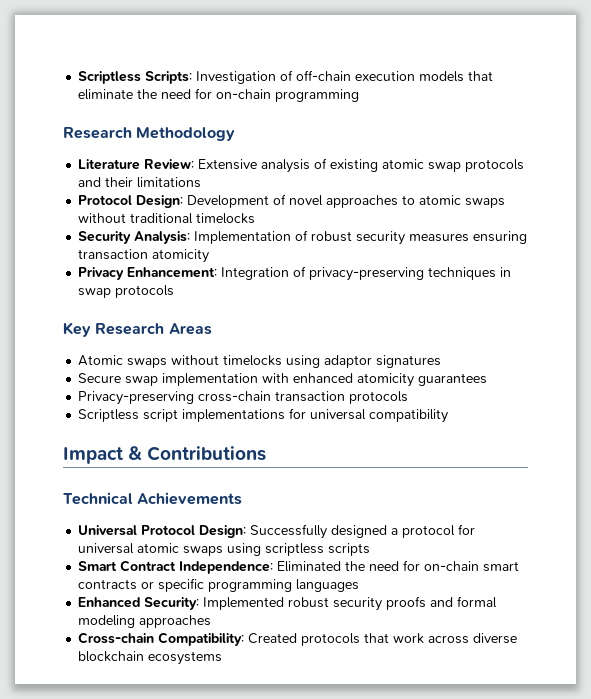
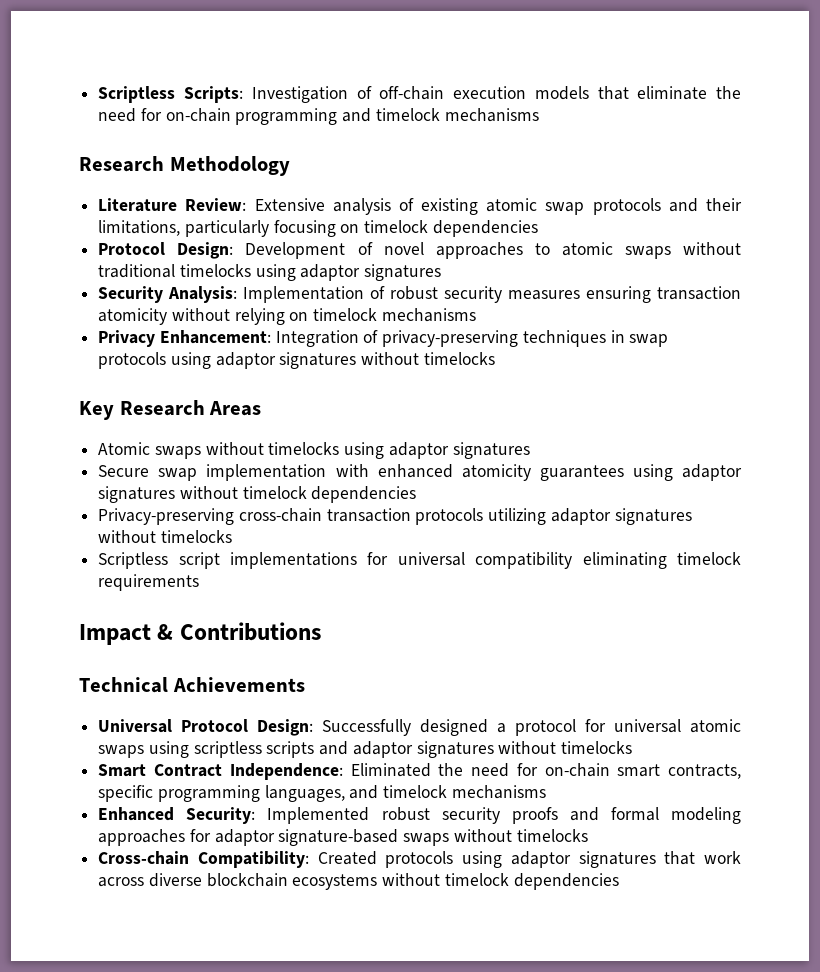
- Scriptless Scripts: Investigation of off-chain execution models that eliminate the need for on-chain programming
+ Scriptless Scripts: Investigation of off-chain execution models that eliminate the need for on-chain programming and timelock mechanisms
- Literature Review: Extensive analysis of existing atomic swap protocols and their limitations
+ Literature Review: Extensive analysis of existing atomic swap protocols and their limitations, particularly focusing on timelock dependencies
- Protocol Design: Development of novel approaches to atomic swaps without traditional timelocks
+ Protocol Design: Development of novel approaches to atomic swaps without traditional timelocks using adaptor signatures
- Security Analysis: Implementation of robust security measures ensuring transaction atomicity
+ Security Analysis: Implementation of robust security measures ensuring transaction atomicity without relying on timelock mechanisms
- Privacy Enhancement: Integration of privacy-preserving techniques in swap protocols
+ Privacy Enhancement: Integration of privacy-preserving techniques in swap protocols using adaptor signatures without timelocks
- Secure swap implementation with enhanced atomicity guarantees
+ Secure swap implementation with enhanced atomicity guarantees using adaptor signatures without timelock dependencies
- Privacy-preserving cross-chain transaction protocols
+ Privacy-preserving cross-chain transaction protocols utilizing adaptor signatures without timelocks
- Scriptless script implementations for universal compatibility
+ Scriptless script implementations for universal compatibility eliminating timelock requirements
- Universal Protocol Design: Successfully designed a protocol for universal atomic swaps using scriptless scripts
+ Universal Protocol Design: Successfully designed a protocol for universal atomic swaps using scriptless scripts and adaptor signatures without timelocks
- Smart Contract Independence: Eliminated the need for on-chain smart contracts or specific programming languages
+ Smart Contract Independence: Eliminated the need for on-chain smart contracts, specific programming languages, and timelock mechanisms
- Enhanced Security: Implemented robust security proofs and formal modeling approaches
+ Enhanced Security: Implemented robust security proofs and formal modeling approaches for adaptor signature-based swaps without timelocks
- Cross-chain Compatibility: Created protocols that work across diverse blockchain ecosystems
+ Cross-chain Compatibility: Created protocols using adaptor signatures that work across diverse blockchain ecosystems without timelock dependencies

